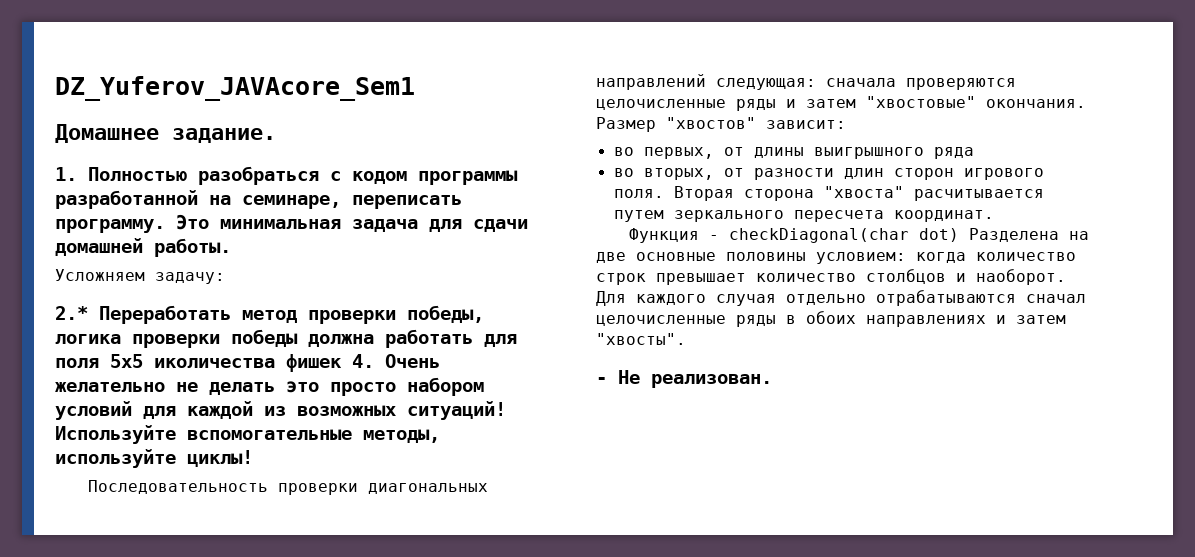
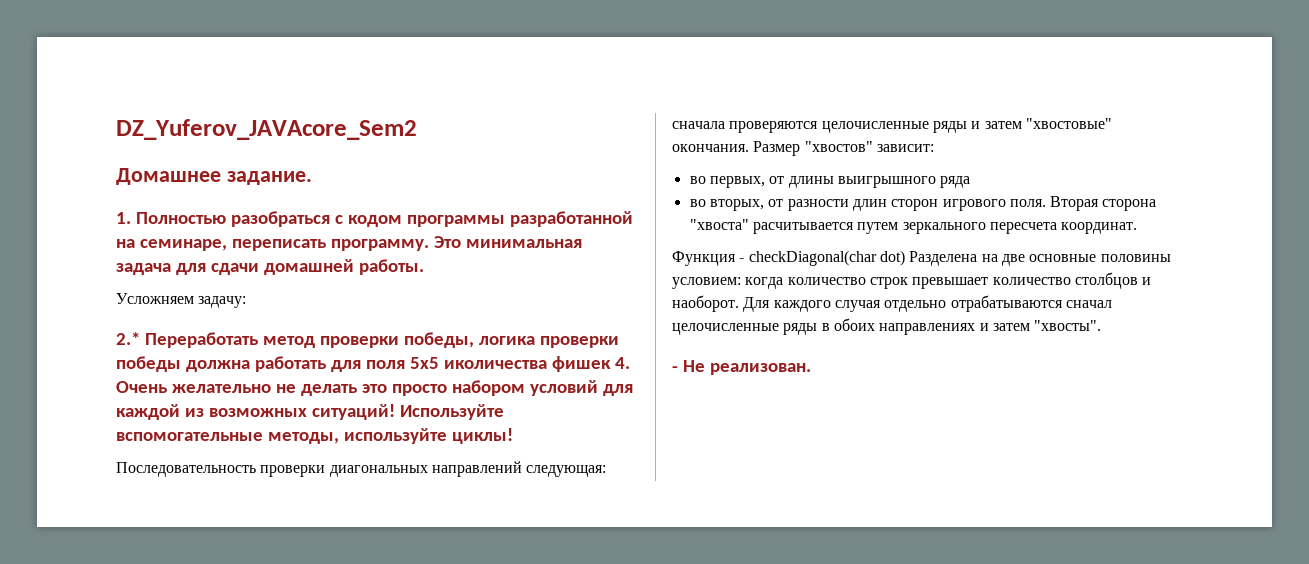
- DZ_Yuferov_JAVAcore_Sem1
+ DZ_Yuferov_JAVAcore_Sem2

